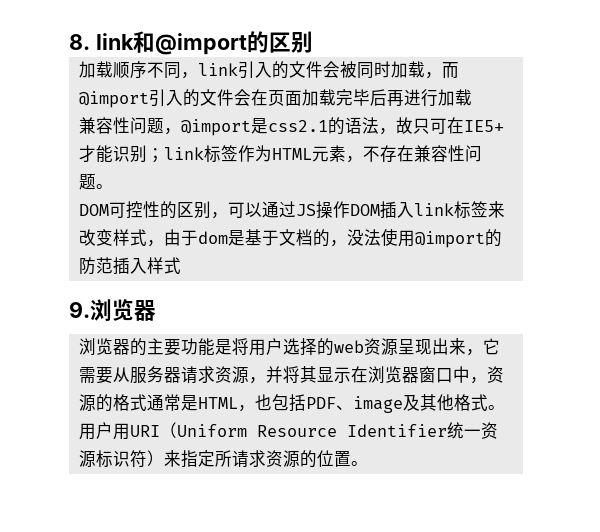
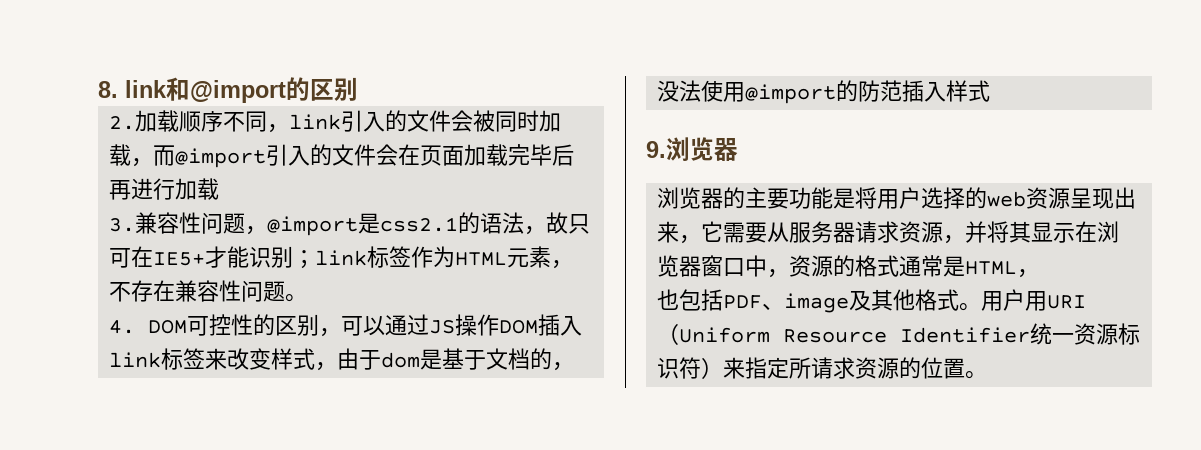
- 加载顺序不同，link引入的文件会被同时加载，而@import引入的文件会在页面加载完毕后再进行加载
+ 2.加载顺序不同，link引入的文件会被同时加载，而@import引入的文件会在页面加载完毕后再进行加载
- 兼容性问题，@import是css2.1的语法，故只可在IE5+才能识别；link标签作为HTML元素，不存在兼容性问题。
+ 3.兼容性问题，@import是css2.1的语法，故只可在IE5+才能识别；link标签作为HTML元素，不存在兼容性问题。
- DOM可控性的区别，可以通过JS操作DOM插入link标签来改变样式，由于dom是基于文档的，没法使用@import的防范插入样式
+ 4. DOM可控性的区别，可以通过JS操作DOM插入link标签来改变样式，由于dom是基于文档的，没法使用@import的防范插入样式
- 浏览器的主要功能是将用户选择的web资源呈现出来，它需要从服务器请求资源，并将其显示在浏览器窗口中，资源的格式通常是HTML，也包括PDF、image及其他格式。
+ 浏览器的主要功能是将用户选择的web资源呈现出来，它需要从服务器请求资源，并将其显示在浏览器窗口中，资源的格式通常是HTML，
+ 也包括PDF、image及其他格式。

